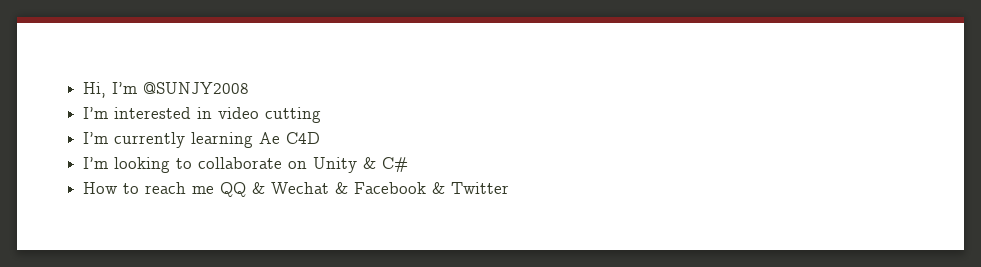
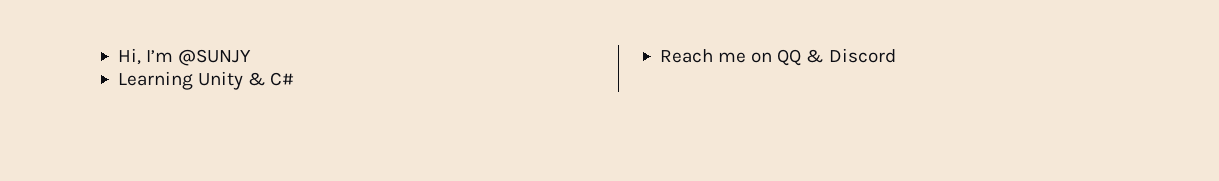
- Hi, I’m @SUNJY2008
- I’m interested in video cutting
- I’m currently learning Ae C4D
- I’m looking to collaborate on Unity & C#
- How to reach me QQ & Wechat & Facebook & Twitter
+ Hi, I’m @SUNJY
+ Learning Unity & C#
+ Reach me on QQ & Discord

